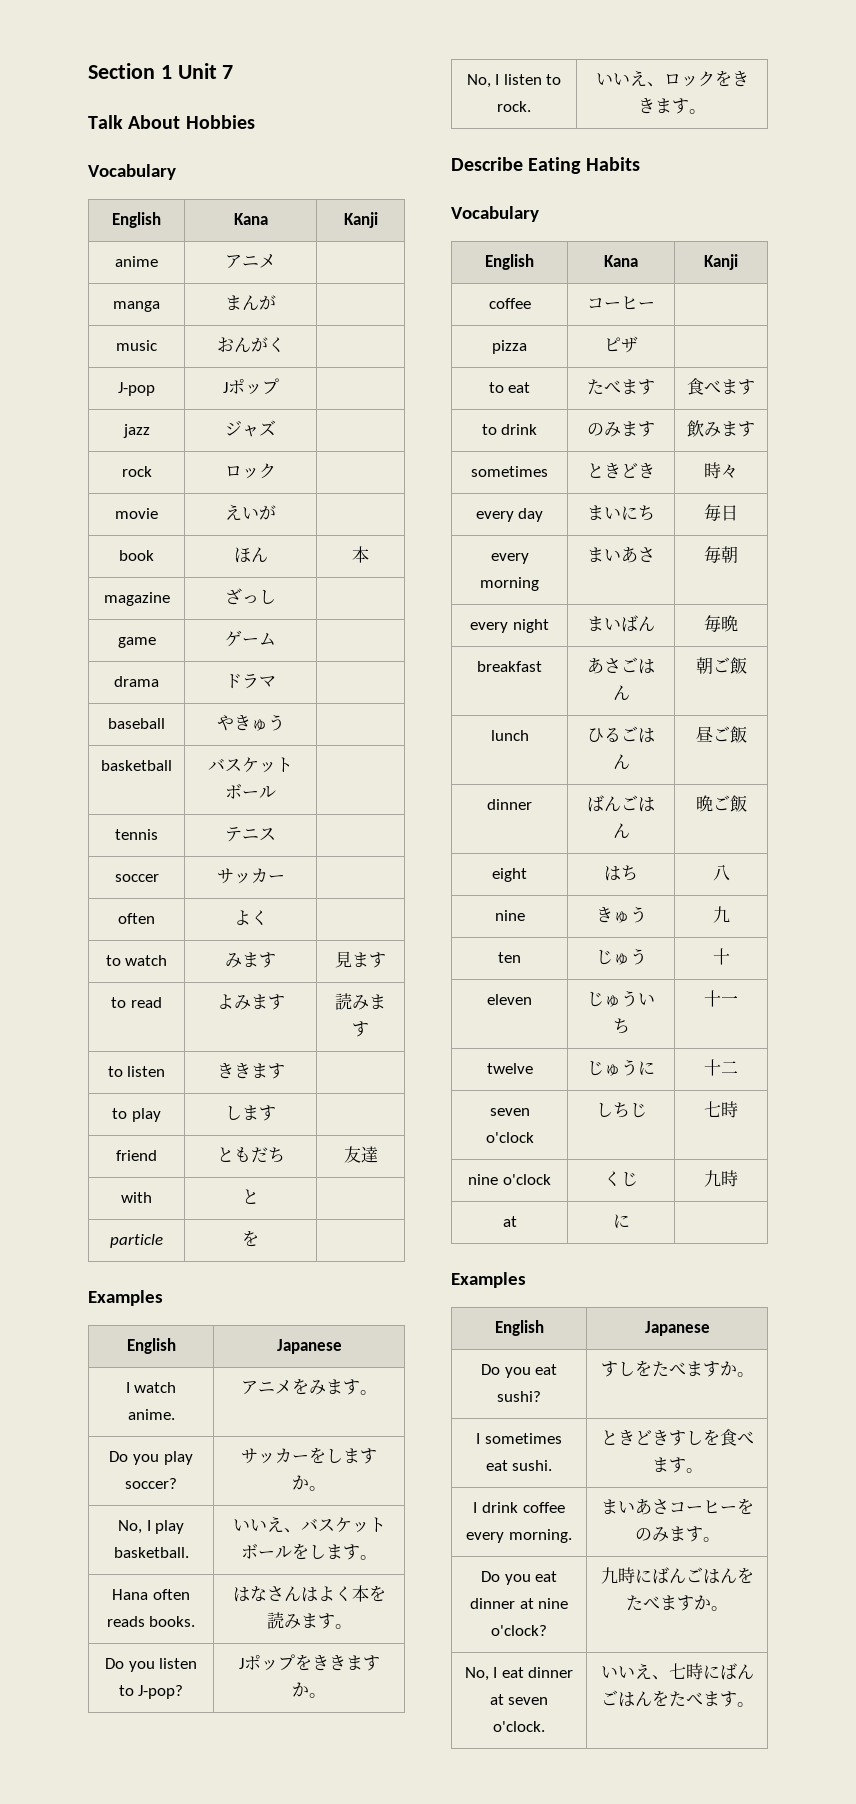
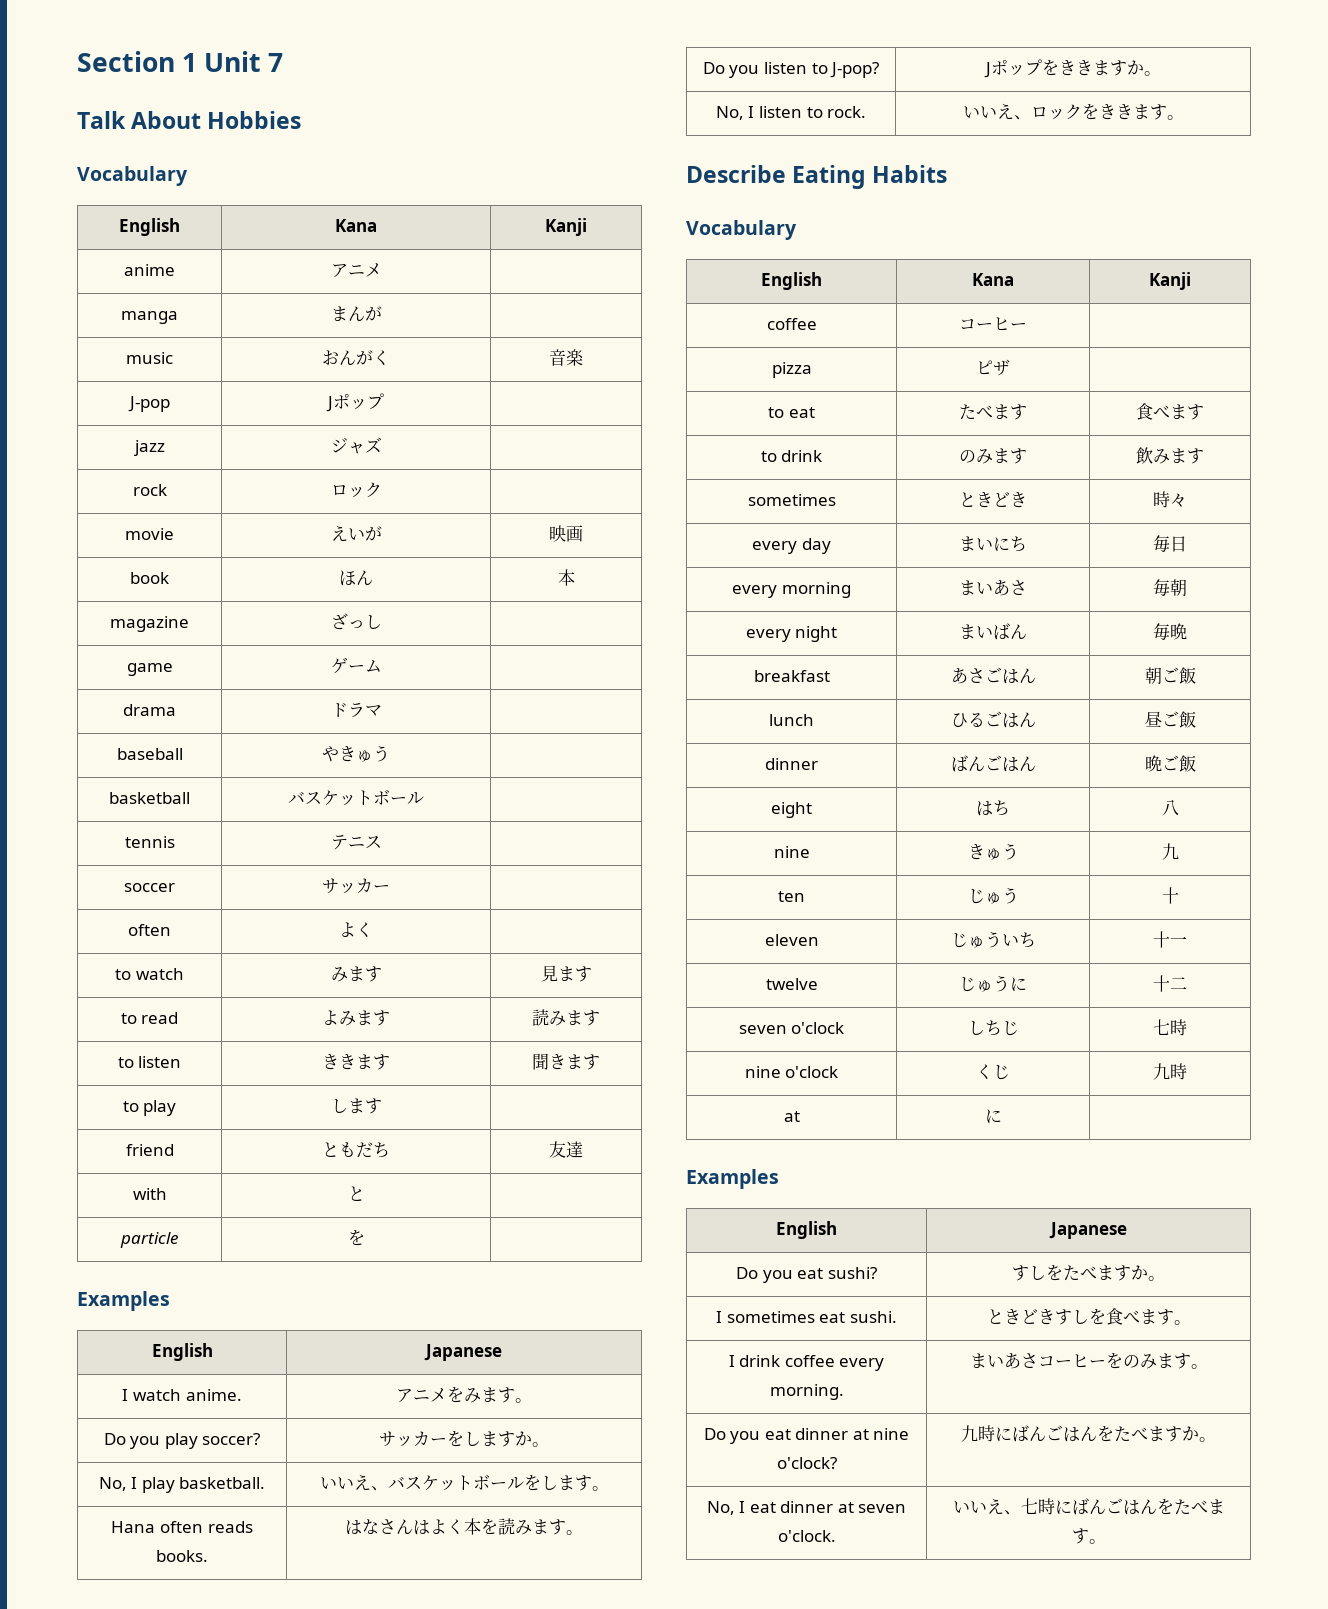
- music | おんがく |
+ music | おんがく | 音楽
- movie | えいが |
+ movie | えいが | 映画
- to listen | ききます |
+ to listen | ききます | 聞きます

